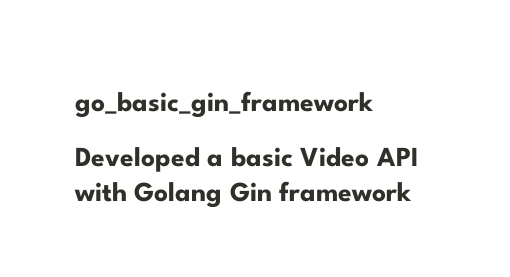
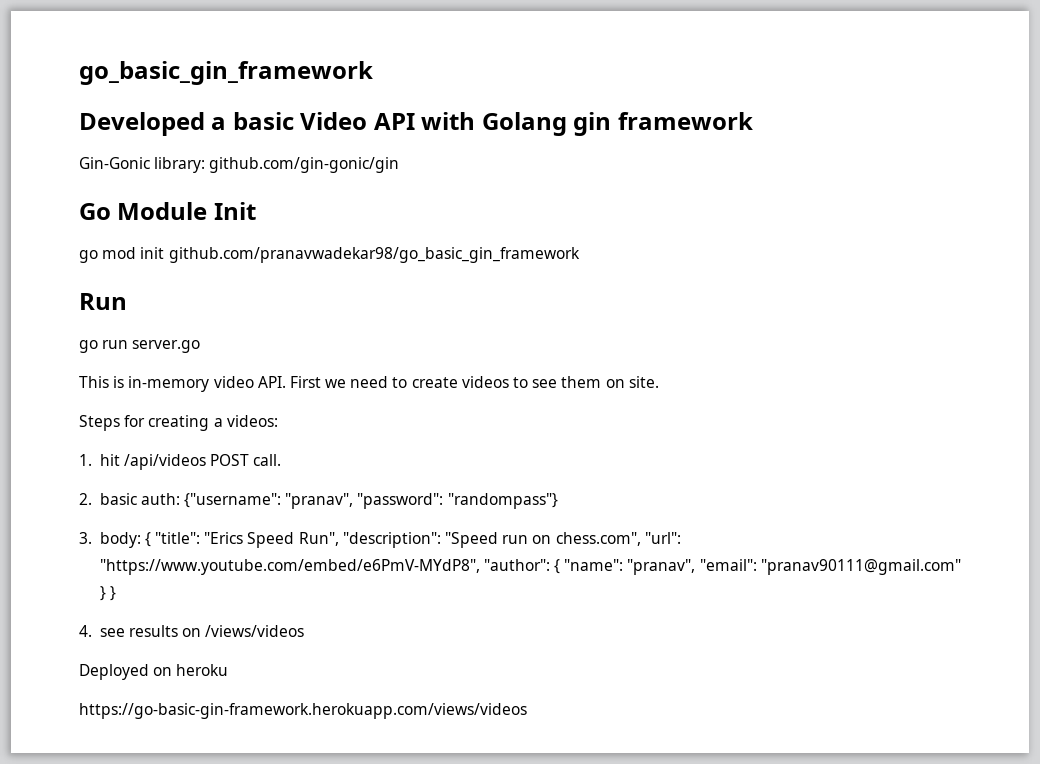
- Developed a basic Video API with Golang Gin framework
+ Developed a basic Video API with Golang gin framework
+ Gin-Gonic library: github.com/gin-gonic/gin
+ Go Module Init
+ go mod init github.com/pranavwadekar98/go_basic_gin_framework
+ Run
+ go run server.go
+ This is in-memory video API. First we need to create videos to see them on site.
+ Steps for creating a videos:
+ 1. hit /api/videos POST call.
+ 2. basic auth: {"username": "pranav", "password": "randompass"}
+ 3. body: { "title": "Erics Speed Run", "description": "Speed run on chess.com", "url": "https://www.youtube.com/embed/e6PmV-MYdP8", "author": { "name": "pranav", "email": "pranav90111@gmail.com" } }
+ 4. see results on /views/videos
+ Deployed on heroku
+ https://go-basic-gin-framework.herokuapp.com/views/videos

